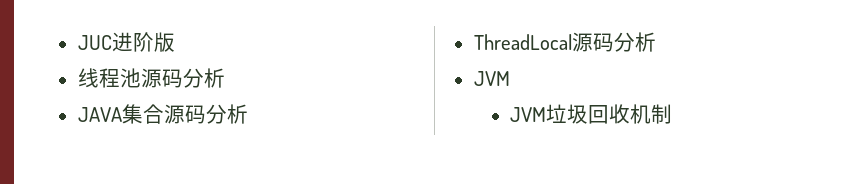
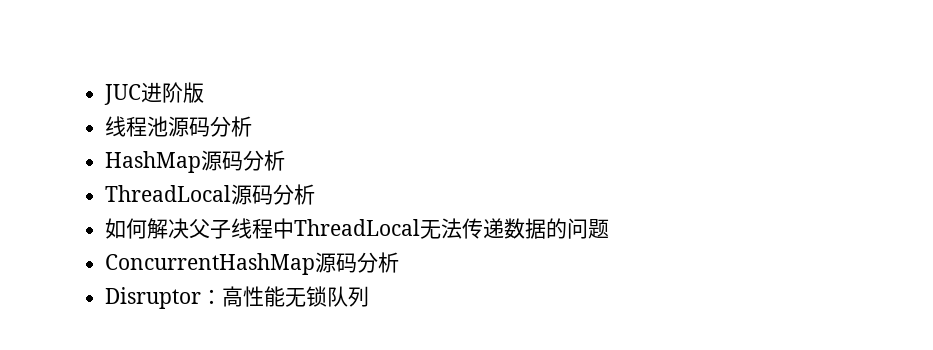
- JAVA集合源码分析
+ HashMap源码分析
  ThreadLocal源码分析
- JVM
- JVM垃圾回收机制
+ 如何解决父子线程中ThreadLocal无法传递数据的问题
+ ConcurrentHashMap源码分析
+ Disruptor：高性能无锁队列

